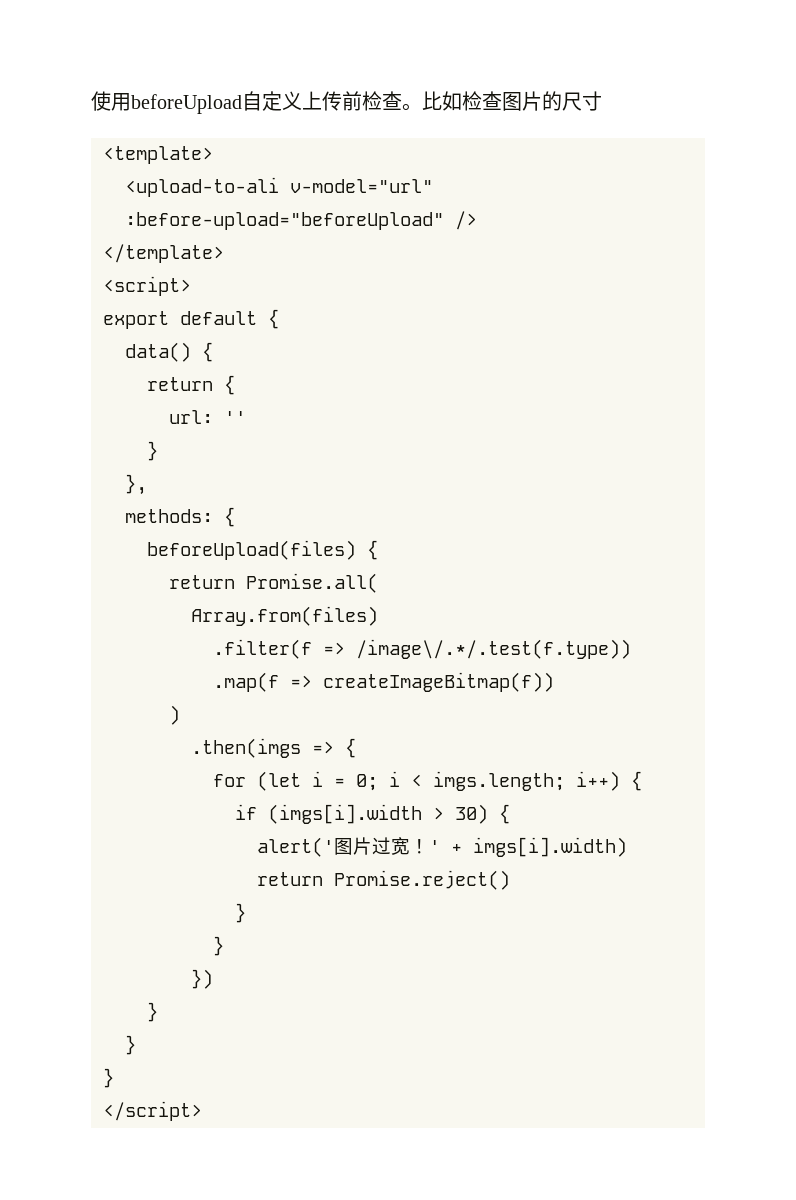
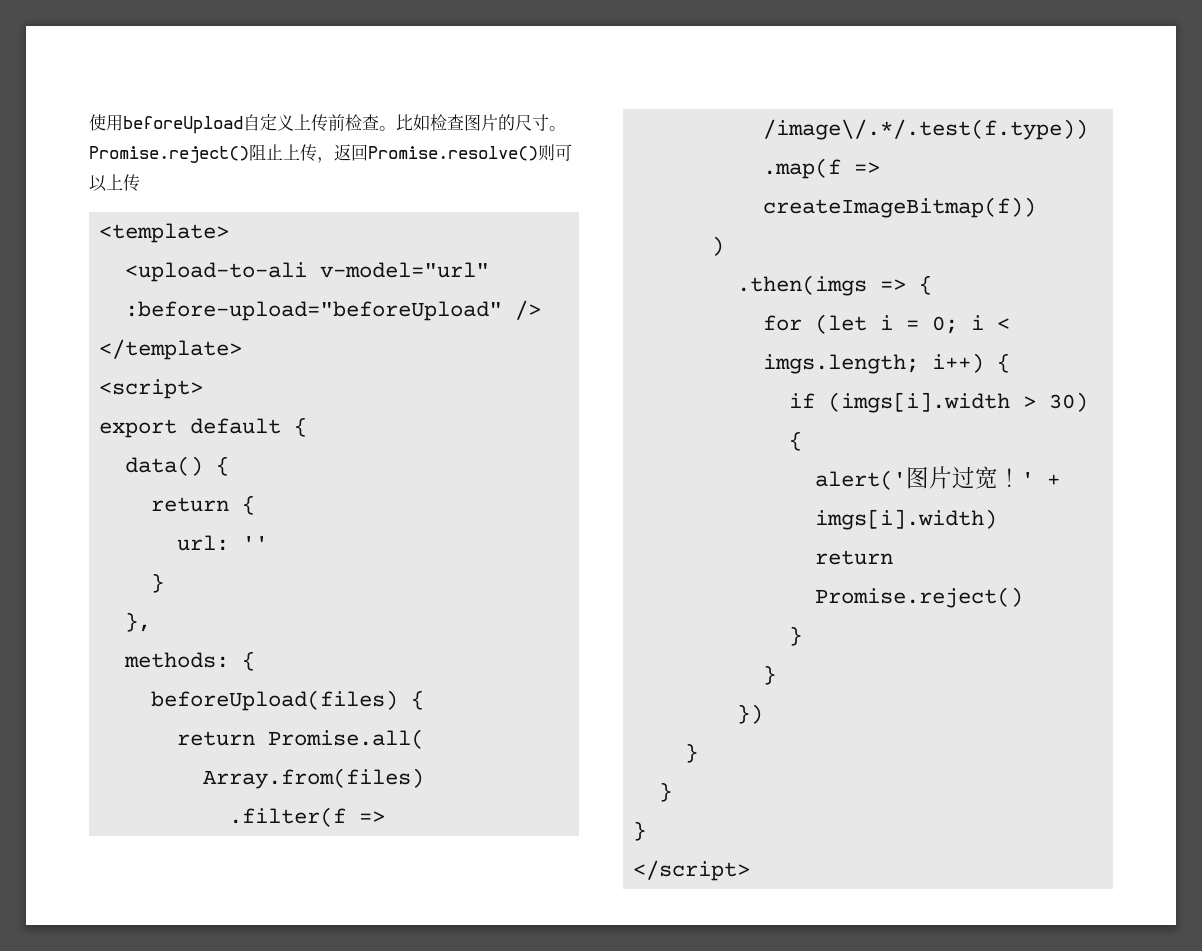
- 比如检查图片的尺寸
+ 比如检查图片的尺寸。Promise.reject()阻止上传，返回Promise.resolve()则可以上传

